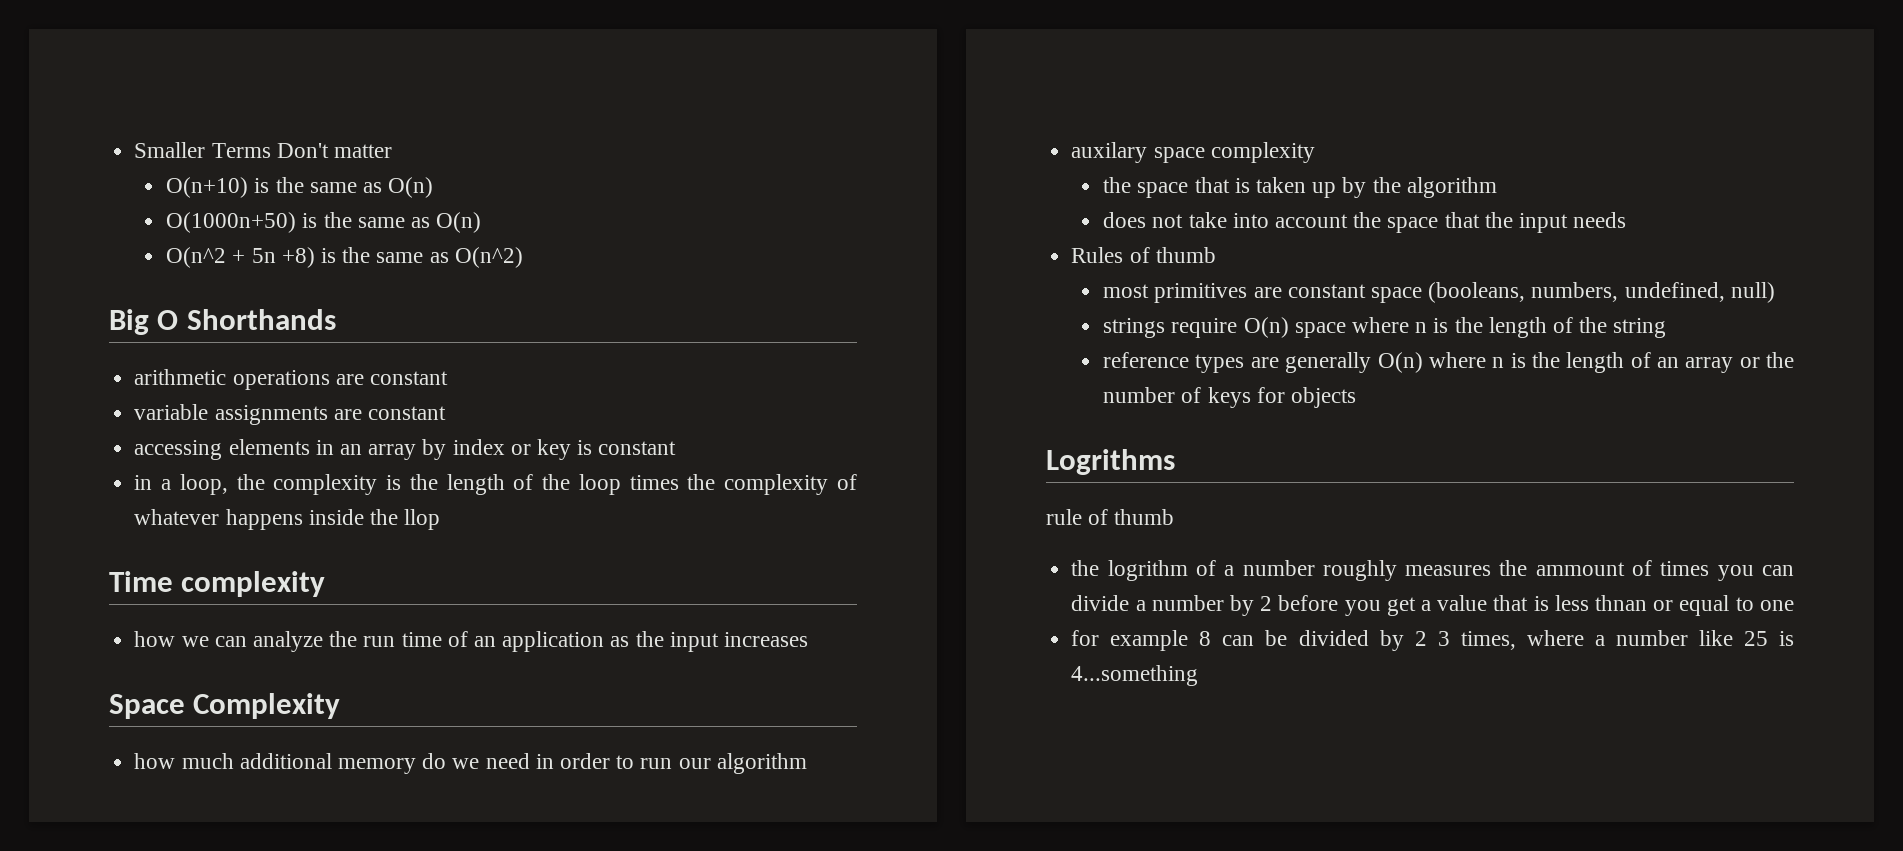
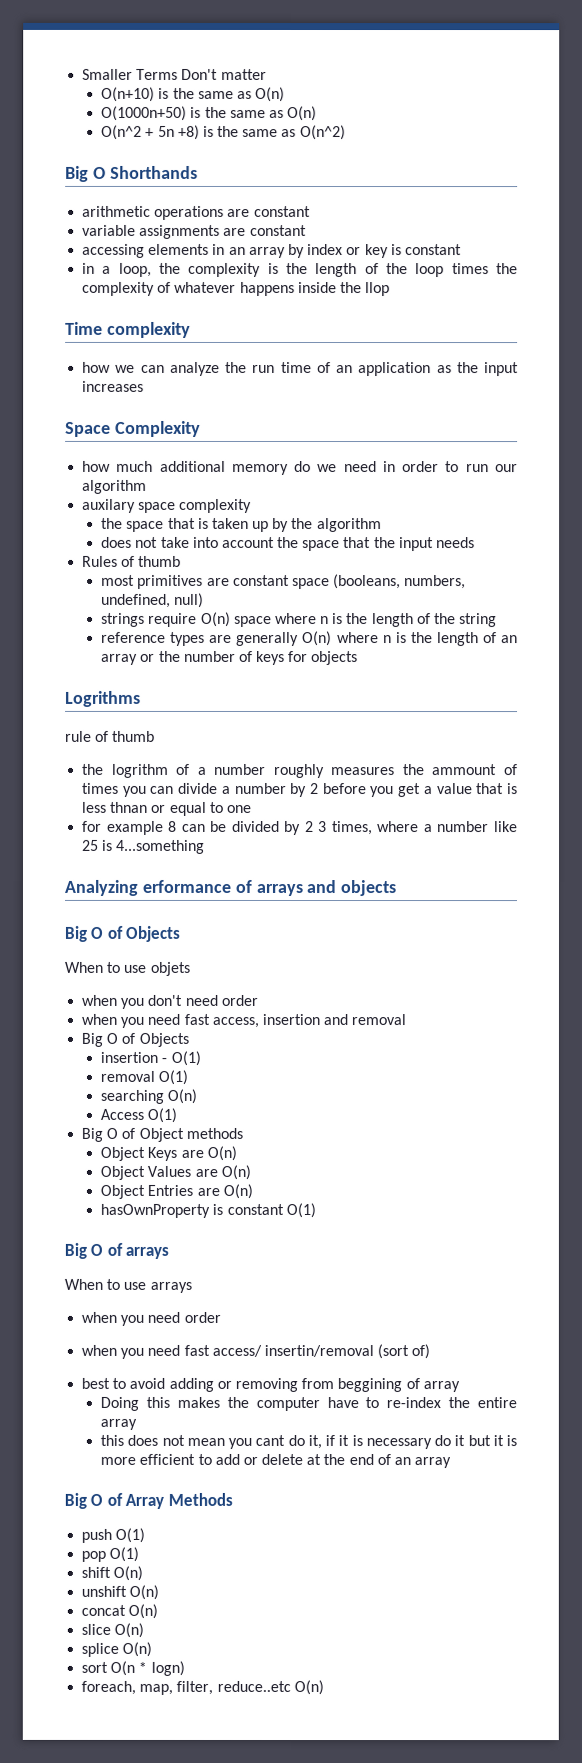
+ Analyzing erformance of arrays and objects
+ Big O of Objects
+ When to use objets
+ when you don't need order
+ when you need fast access, insertion and removal
+ Big O of Objects
+ insertion - O(1)
+ removal O(1)
+ searching O(n)
+ Access O(1)
+ Big O of Object methods
+ Object Keys are O(n)
+ Object Values are O(n)
+ Object Entries are O(n)
+ hasOwnProperty is constant O(1)
+ Big O of arrays
+ When to use arrays
+ when you need order
+ when you need fast access/ insertin/removal (sort of)
+ best to avoid adding or removing from beggining of array
+ Doing this makes the computer have to re-index the entire array
+ this does not mean you cant do it, if it is necessary do it but it is more efficient to add or delete at the end of an array
+ Big O of Array Methods
+ push O(1)
+ pop O(1)
+ shift O(n)
+ unshift O(n)
+ concat O(n)
+ slice O(n)
+ splice O(n)
+ sort O(n * logn)
+ foreach, map, filter, reduce..etc O(n)

